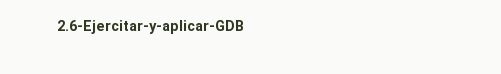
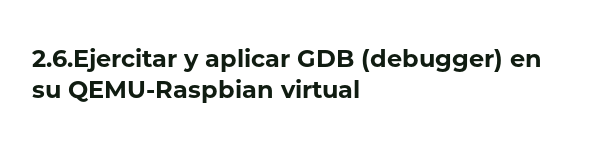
- 2.6-Ejercitar-y-aplicar-GDB
+ 2.6.Ejercitar y aplicar GDB (debugger) en su QEMU-Raspbian virtual

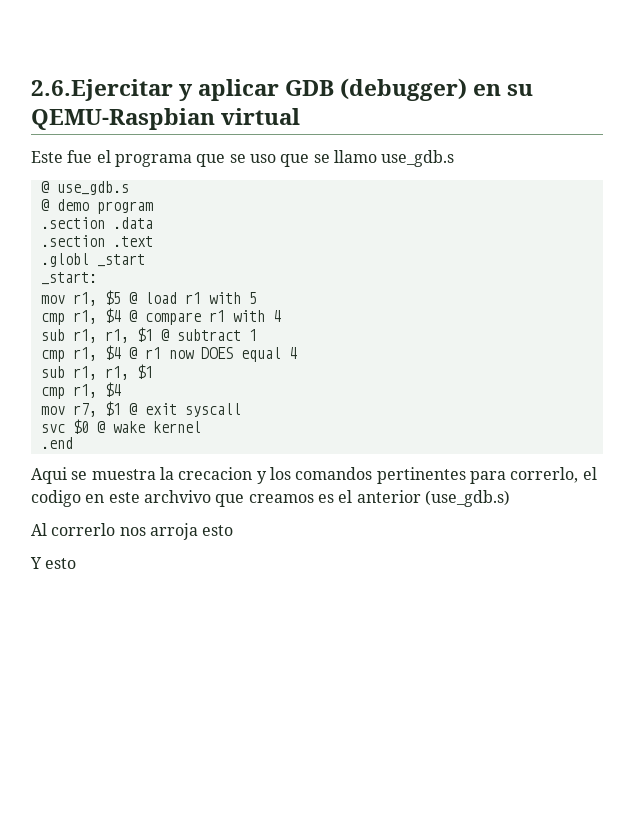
+ Este fue el programa que se uso que se llamo use_gdb.s
+ @ use_gdb.s
+ @ demo program
+ .section .data
+ .section .text
+ .globl _start
+ _start:
+ mov r1, $5 @ load r1 with 5
+ cmp r1, $4 @ compare r1 with 4
+ sub r1, r1, $1 @ subtract 1
+ cmp r1, $4 @ r1 now DOES equal 4
+ sub r1, r1, $1
+ cmp r1, $4
+ mov r7, $1 @ exit syscall
+ svc $0 @ wake kernel
+ .end
+ Aqui se muestra la crecacion y los comandos pertinentes para correrlo, el codigo en este archvivo que creamos es el anterior (use_gdb.s)
+ Al correrlo nos arroja esto
+ Y esto

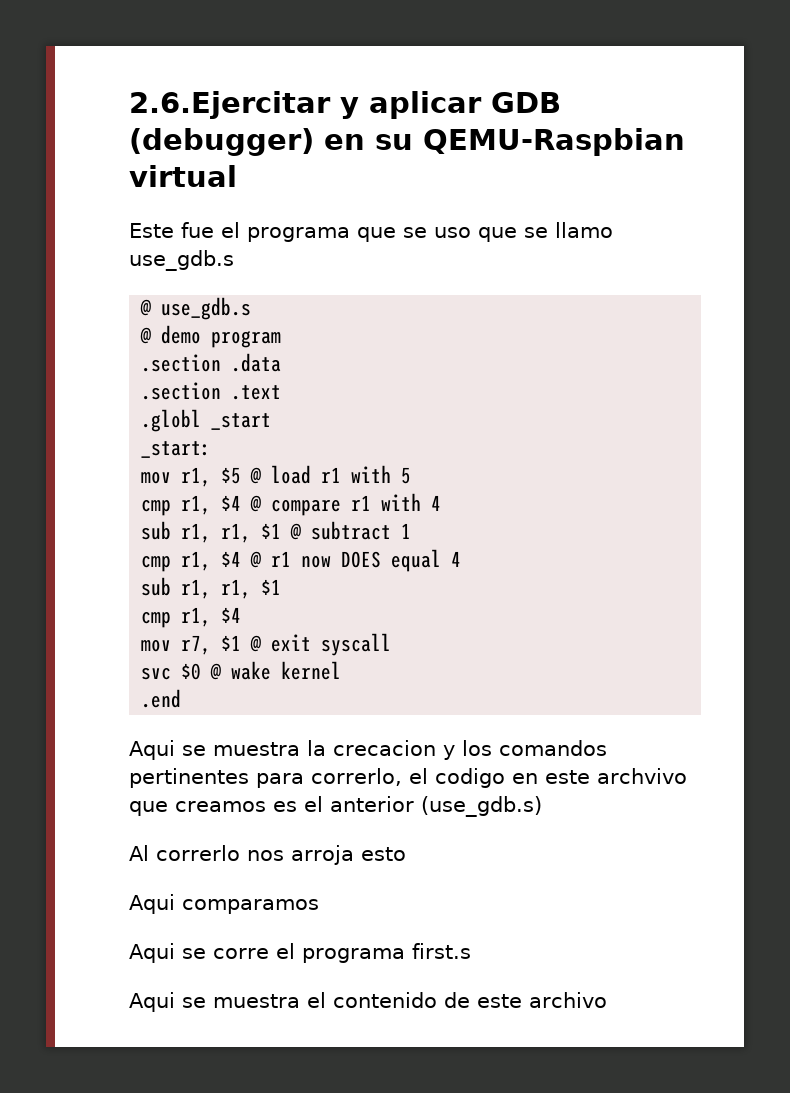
- Y esto
+ Aqui comparamos
+ Aqui se corre el programa first.s
+ Aqui se muestra el contenido de este archivo

